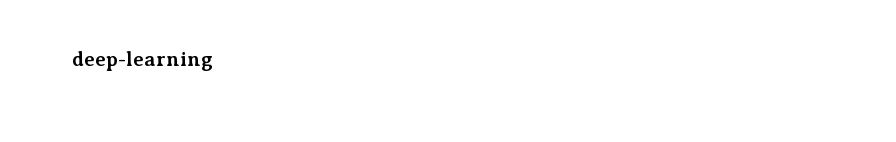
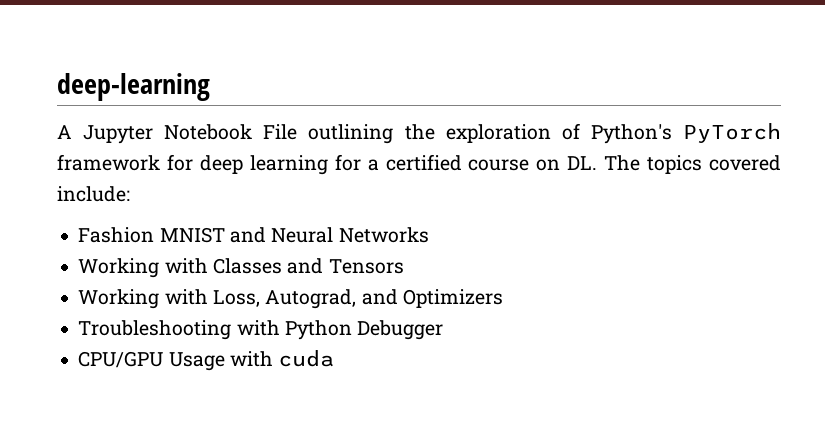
+ A Jupyter Notebook File outlining the exploration of Python's PyTorch framework for deep learning for a certified course on DL. The topics covered include:
+ Fashion MNIST and Neural Networks
+ Working with Classes and Tensors
+ Working with Loss, Autograd, and Optimizers
+ Troubleshooting with Python Debugger
+ CPU/GPU Usage with cuda

